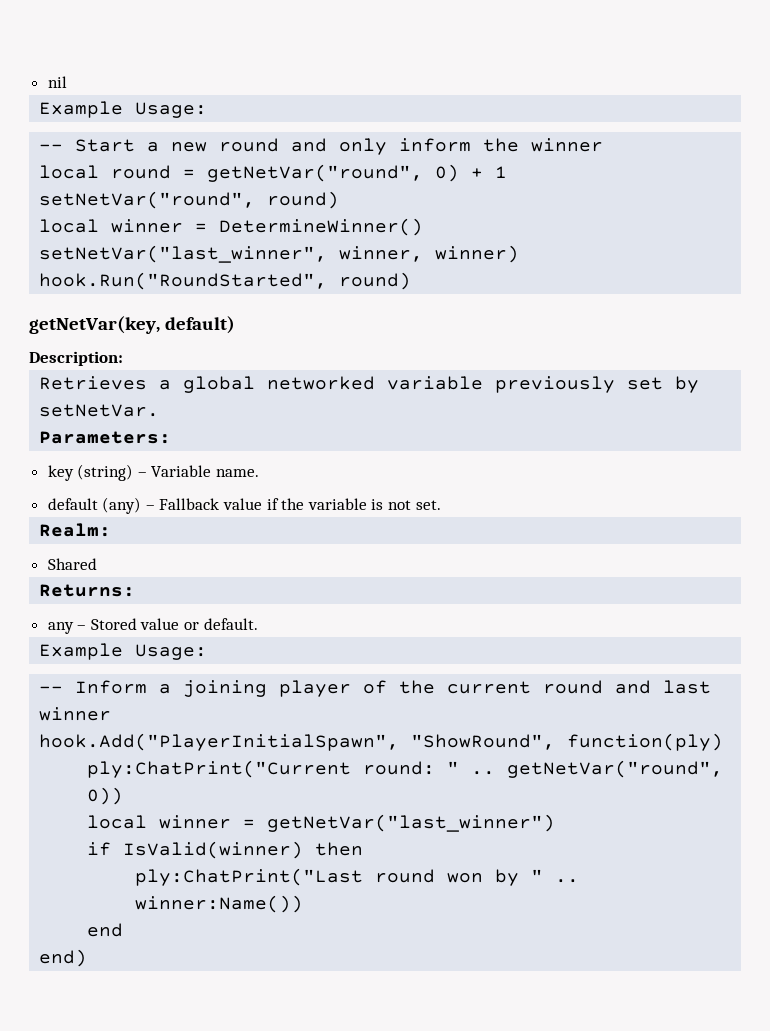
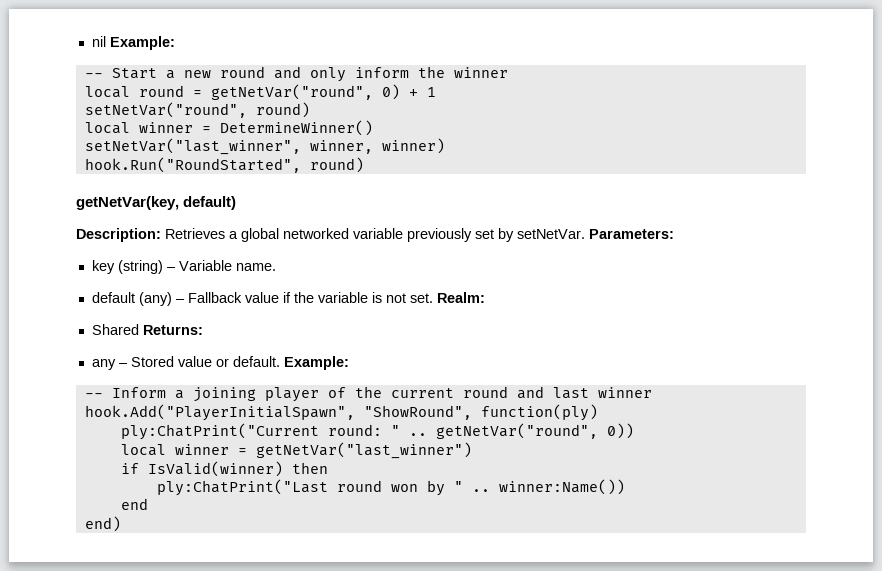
- nil
- Example Usage:
+ nil Example:
- Description:
- Retrieves a global networked variable previously set by setNetVar.
- Parameters:
+ Description: Retrieves a global networked variable previously set by setNetVar. Parameters:
- default (any) – Fallback value if the variable is not set.
- Realm:
+ default (any) – Fallback value if the variable is not set. Realm:
- Shared
- Returns:
+ Shared Returns:
- any – Stored value or default.
- Example Usage:
+ any – Stored value or default. Example:

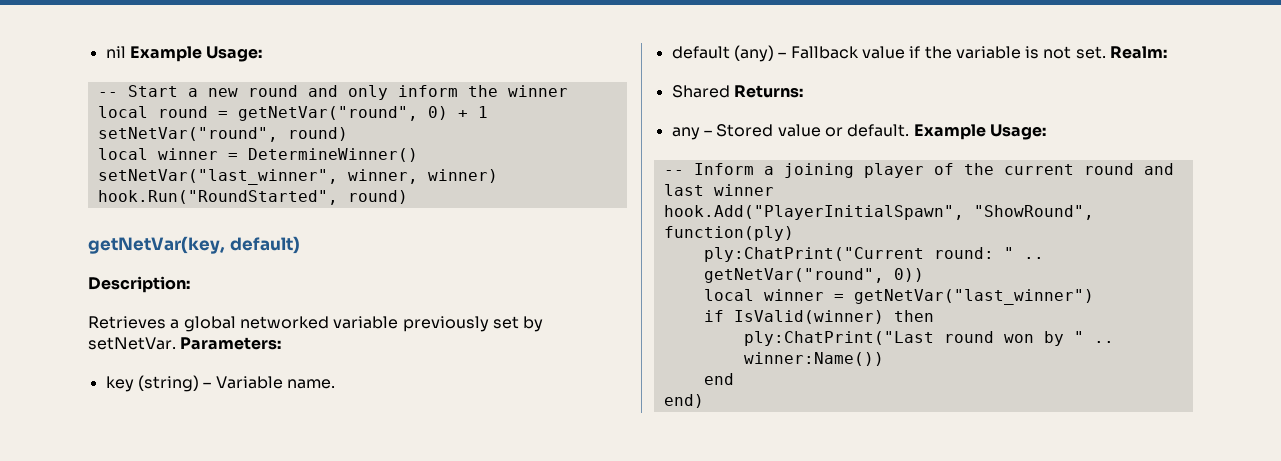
- nil Example:
+ nil Example Usage:
- Description: Retrieves a global networked variable previously set by setNetVar.
+ Description:
+ Retrieves a global networked variable previously set by setNetVar.
- any – Stored value or default. Example:
+ any – Stored value or default. Example Usage:

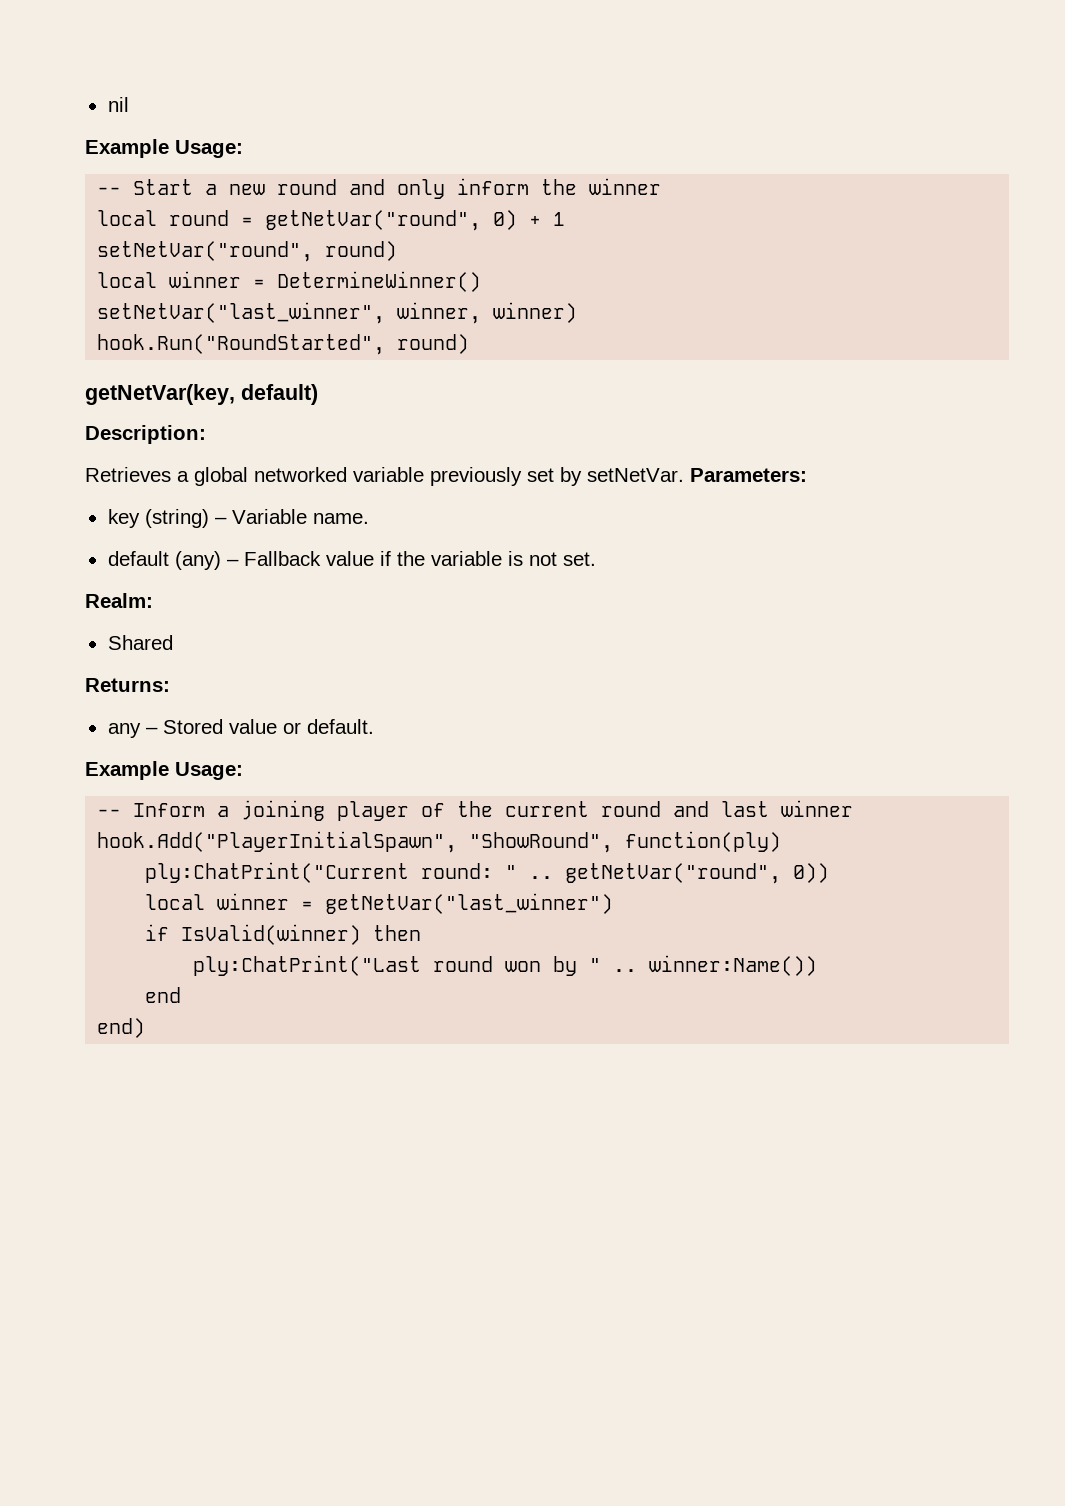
- nil Example Usage:
+ nil
+ Example Usage:
- default (any) – Fallback value if the variable is not set. Realm:
+ default (any) – Fallback value if the variable is not set.
+ Realm:
- Shared Returns:
+ Shared
+ Returns:
- any – Stored value or default. Example Usage:
+ any – Stored value or default.
+ Example Usage:

